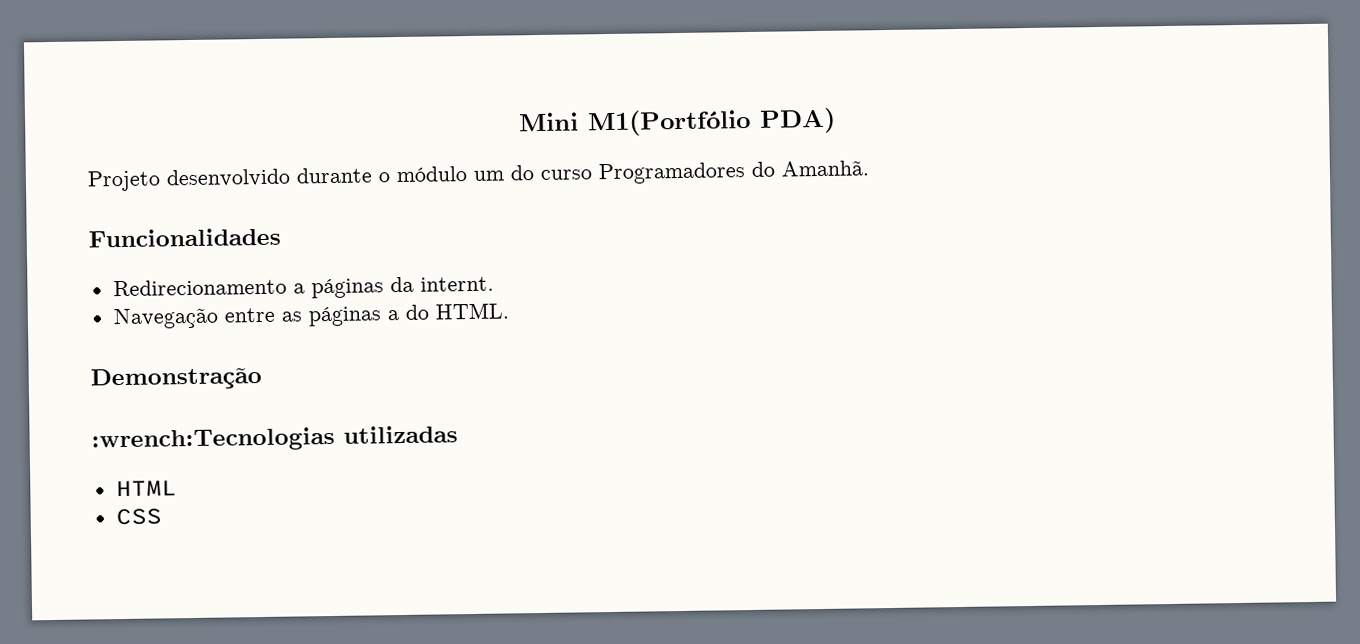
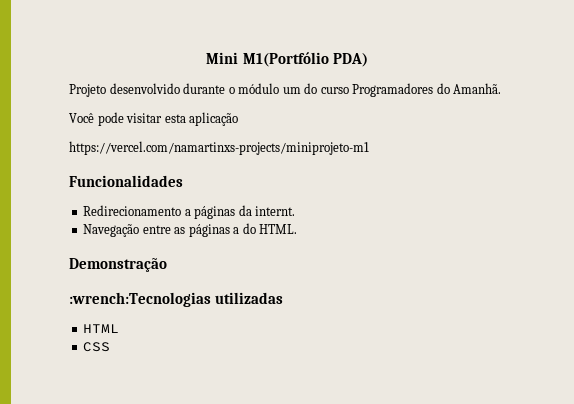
+ Você pode visitar esta aplicação
+ https://vercel.com/namartinxs-projects/miniprojeto-m1

